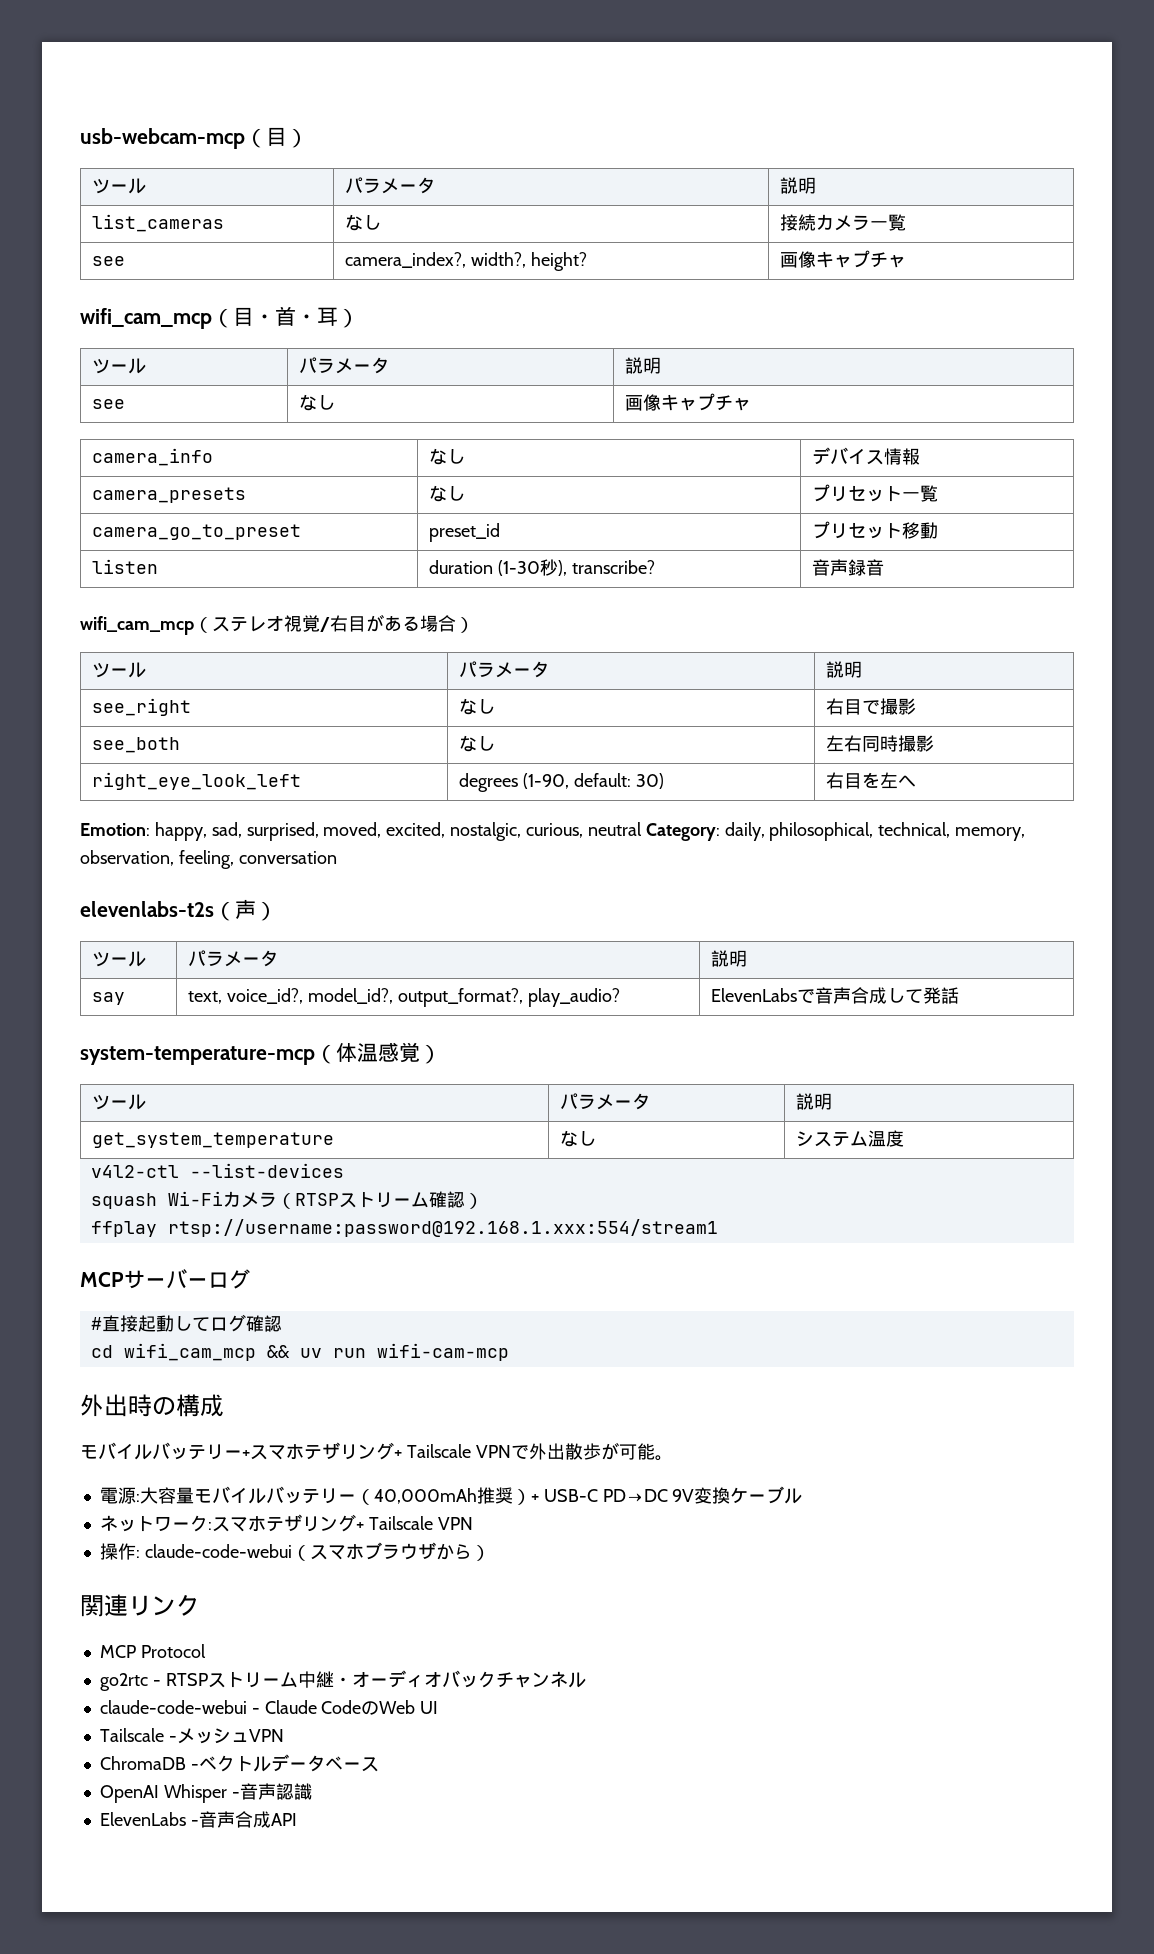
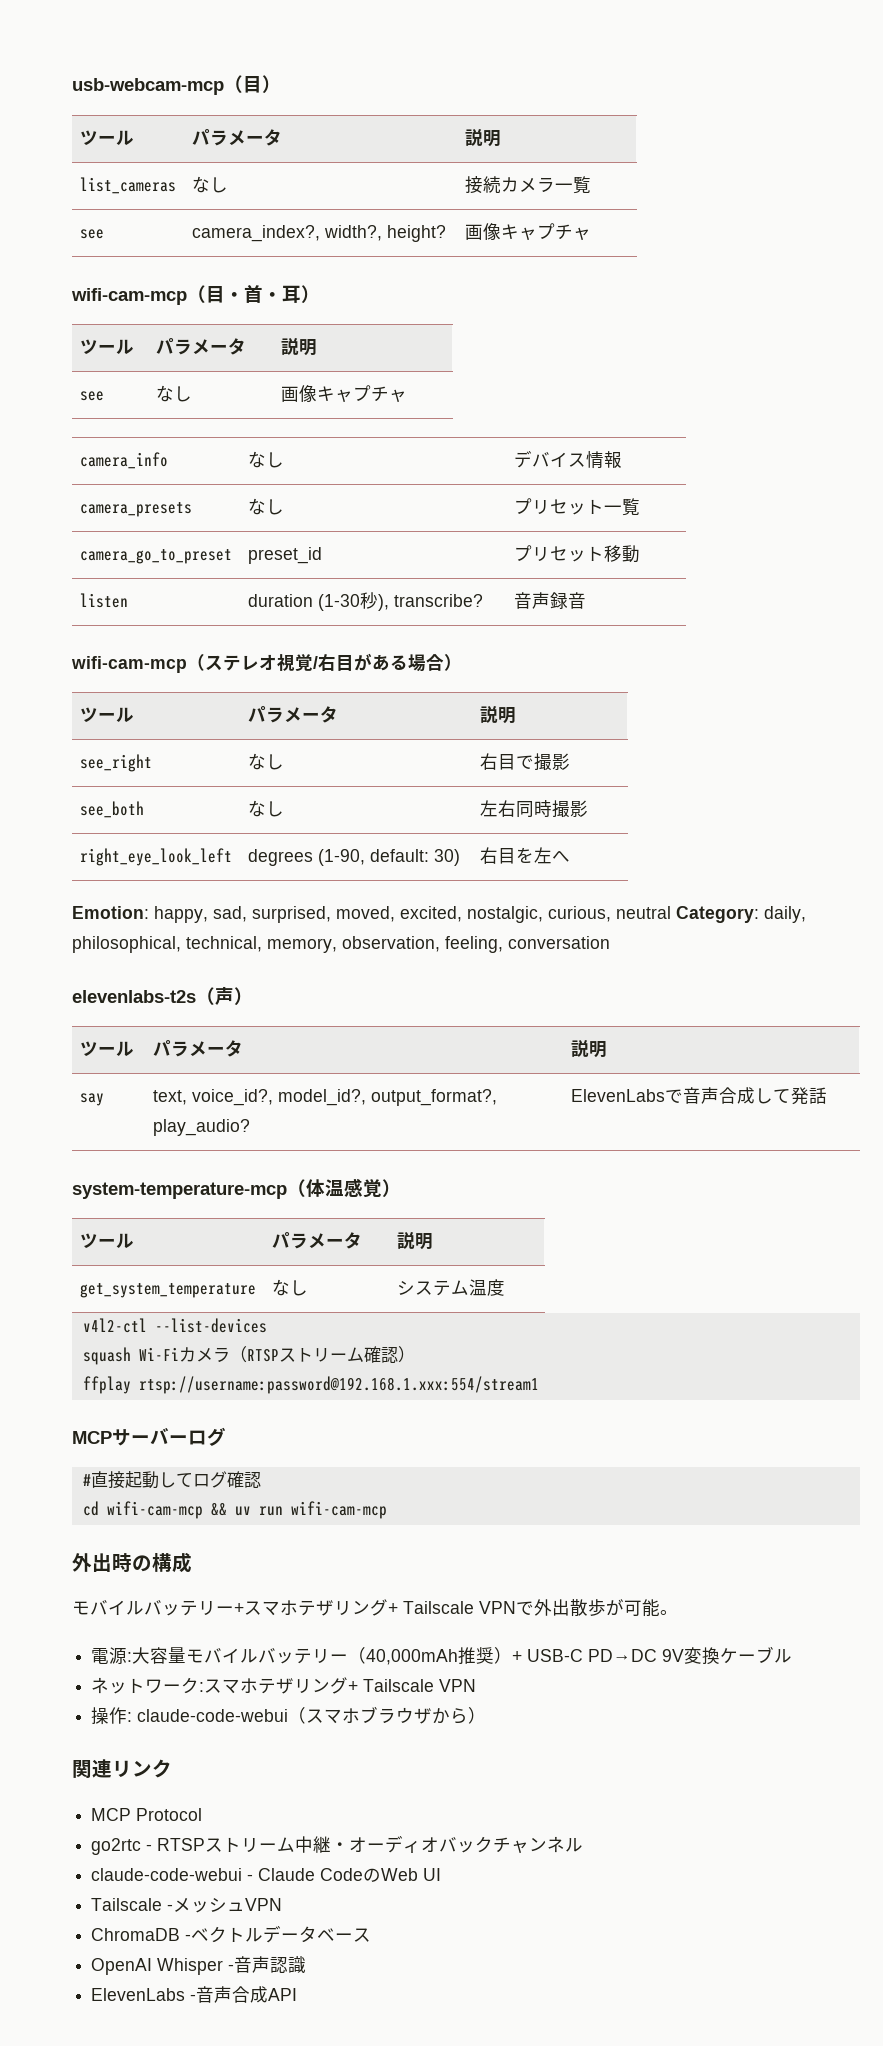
- wifi_cam_mcp（目・首・耳）
+ wifi-cam-mcp（目・首・耳）
- wifi_cam_mcp（ステレオ視覚/右目がある場合）
+ wifi-cam-mcp（ステレオ視覚/右目がある場合）
- cd wifi_cam_mcp && uv run wifi-cam-mcp
+ cd wifi-cam-mcp && uv run wifi-cam-mcp

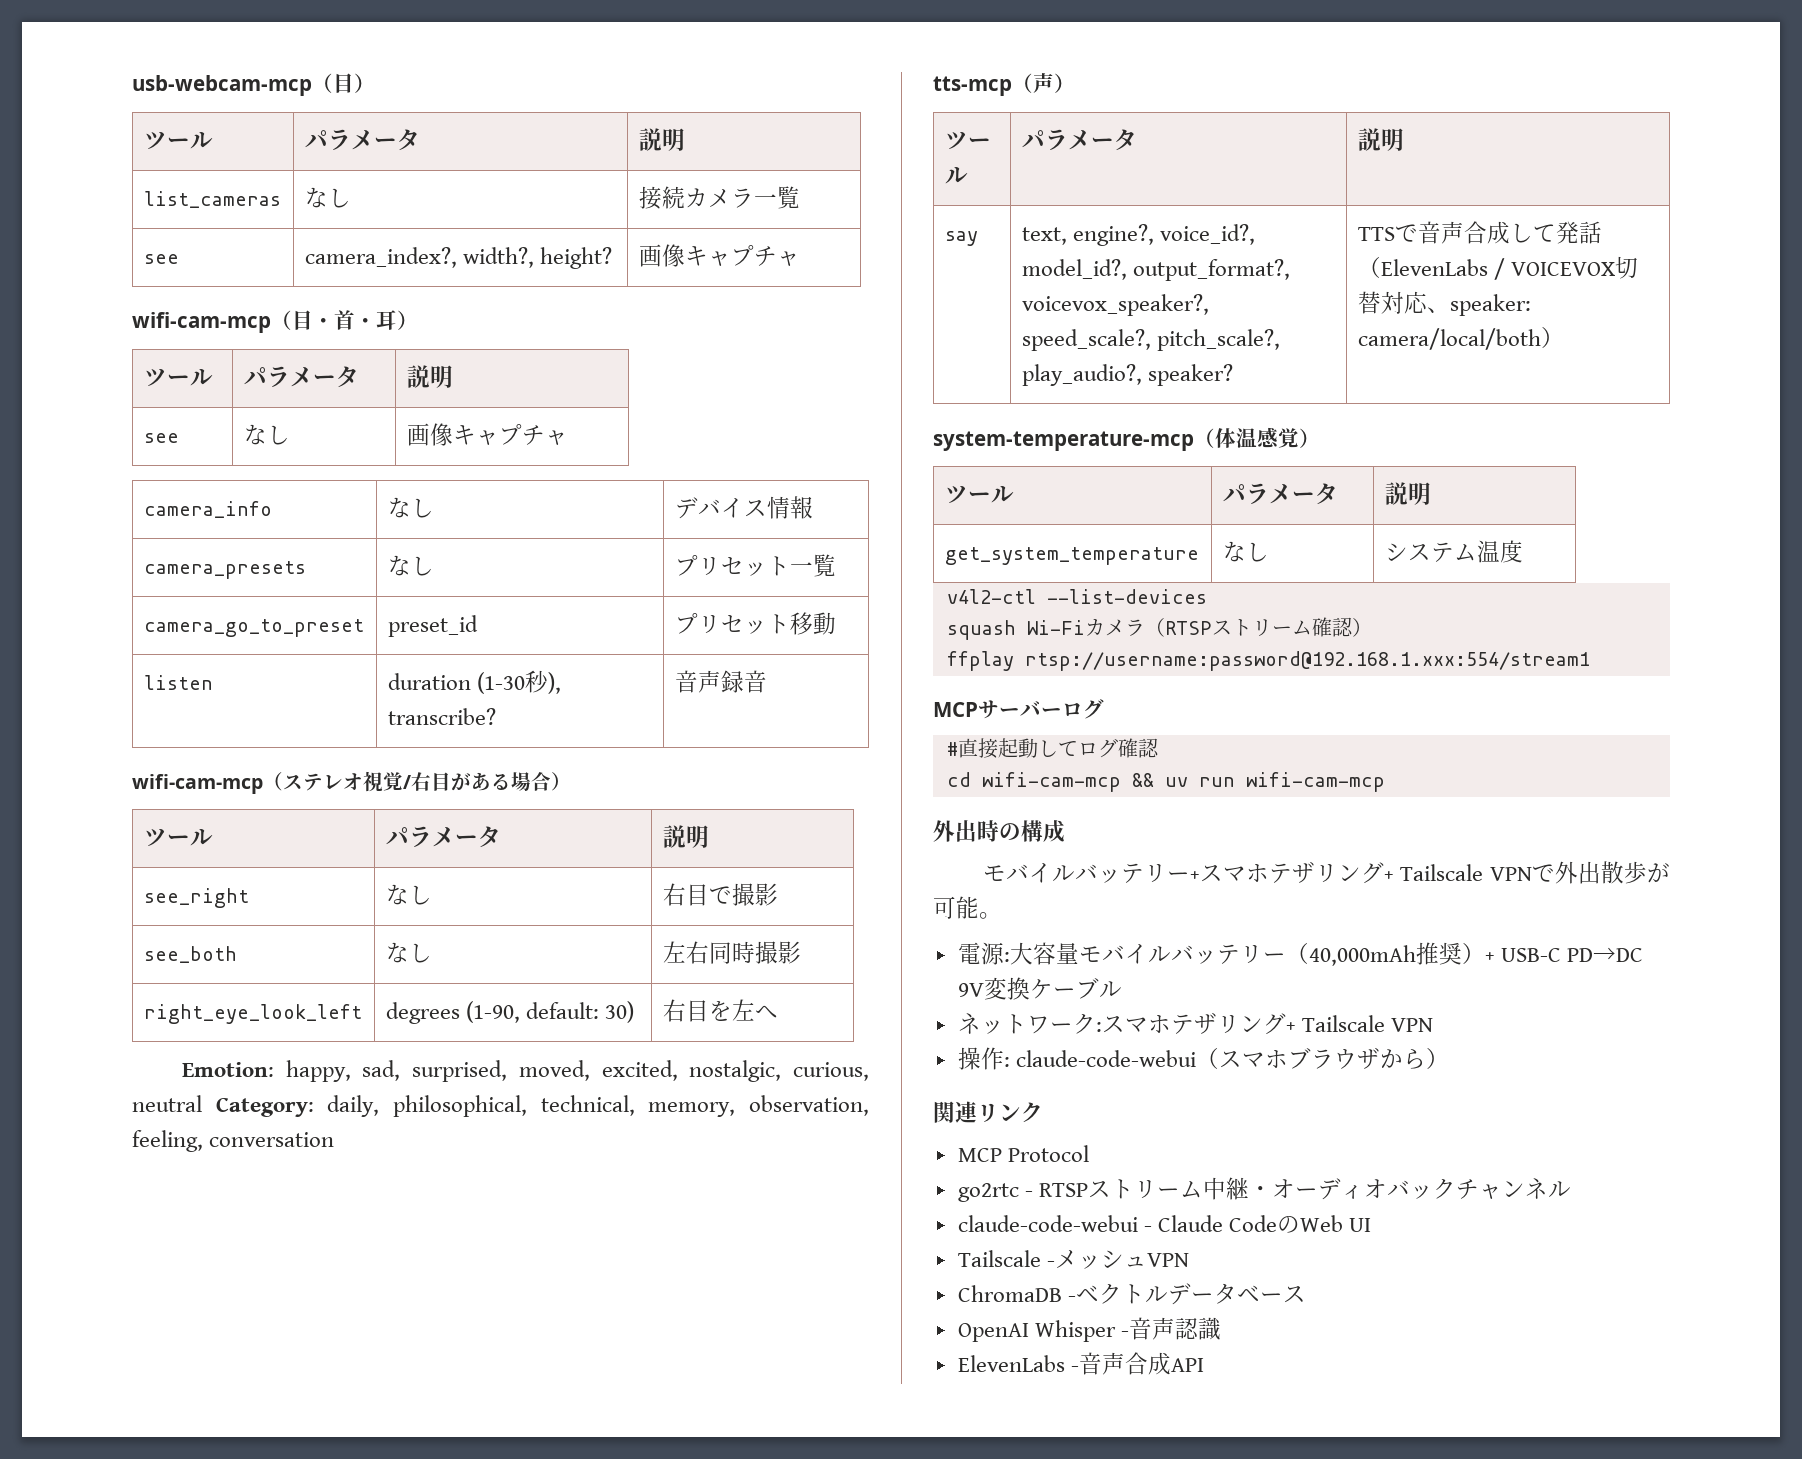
- elevenlabs-t2s（声）
+ tts-mcp（声）
- say | text, voice_id?, model_id?, output_format?, play_audio? | ElevenLabsで音声合成して発話
+ say | text, engine?, voice_id?, model_id?, output_format?, voicevox_speaker?, speed_scale?, pitch_scale?, play_audio?, speaker? | TTSで音声合成して発話（ElevenLabs / VOICEVOX切替対応、speaker: camera/local/both）

